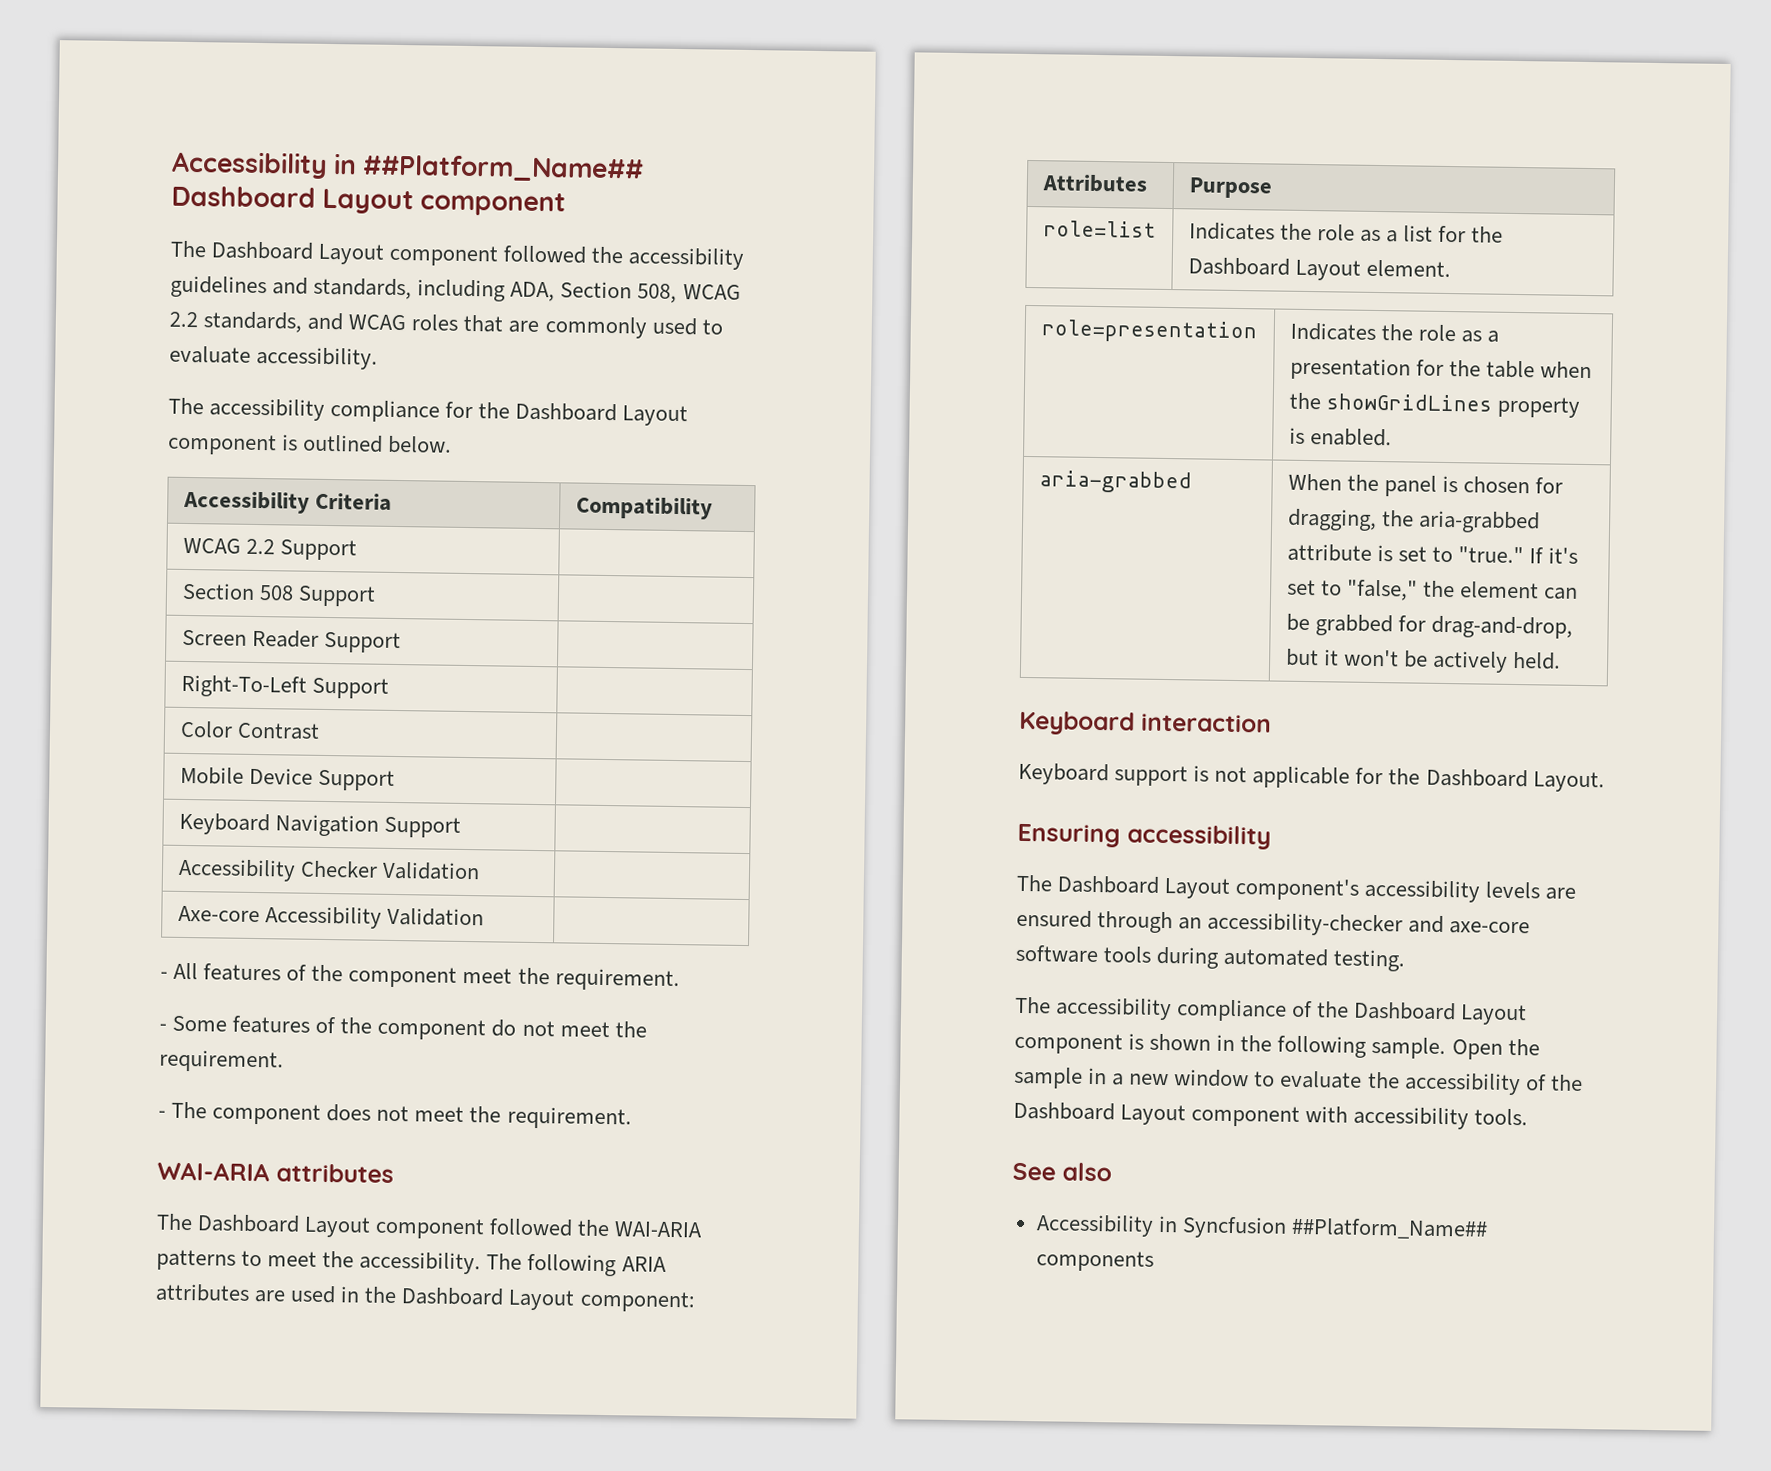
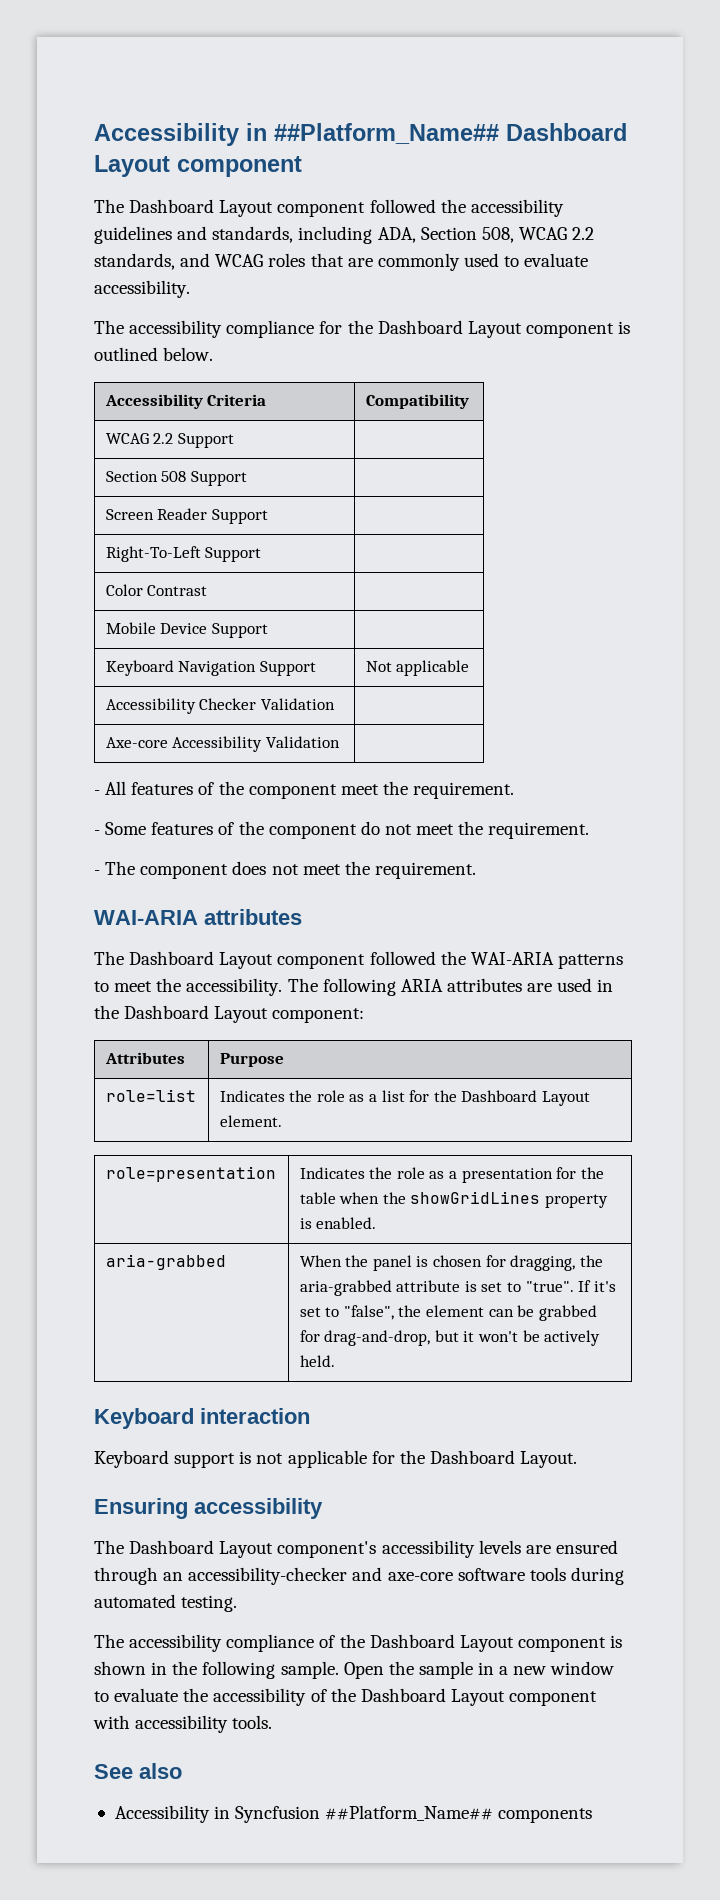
- Keyboard Navigation Support |
+ Keyboard Navigation Support | Not applicable
- aria-grabbed | When the panel is chosen for dragging, the aria-grabbed attribute is set to "true." If it's set to "false," the element can be grabbed for drag-and-drop, but it won't be actively held.
+ aria-grabbed | When the panel is chosen for dragging, the aria-grabbed attribute is set to "true". If it's set to "false", the element can be grabbed for drag-and-drop, but it won't be actively held.

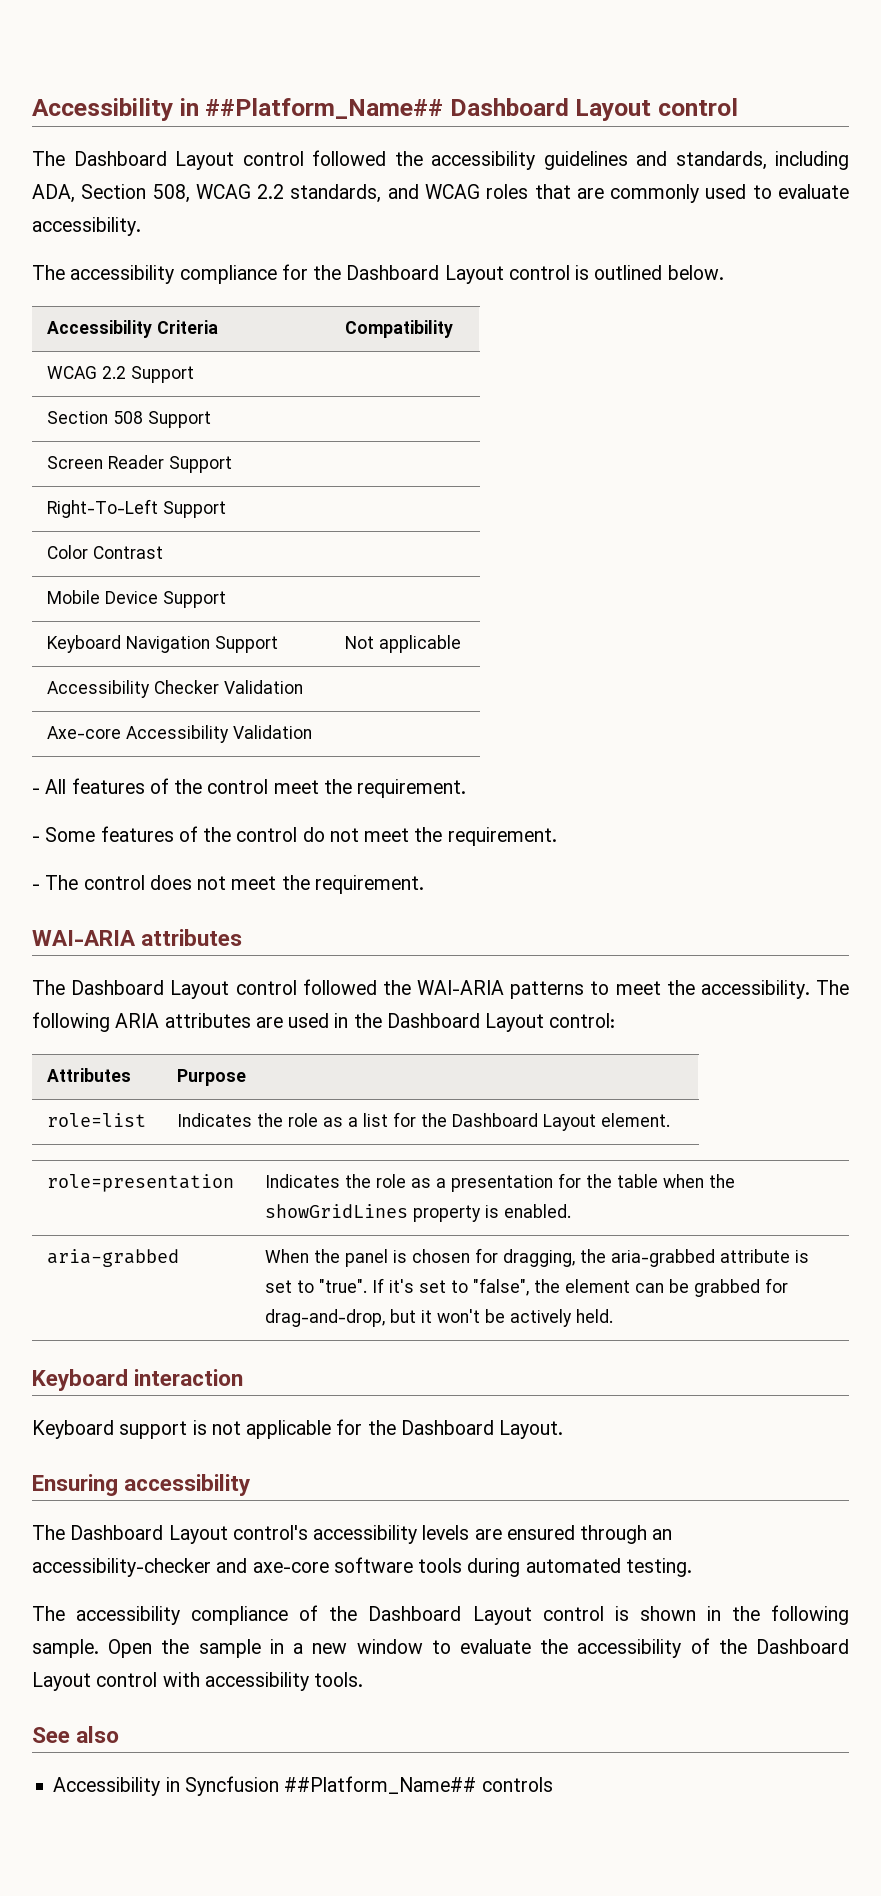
- Accessibility in ##Platform_Name## Dashboard Layout component
- The Dashboard Layout component followed the accessibility guidelines and standards, including ADA, Section 508, WCAG 2.2 standards, and WCAG roles that are commonly used to evaluate accessibility.
+ Accessibility in ##Platform_Name## Dashboard Layout control
+ The Dashboard Layout control followed the accessibility guidelines and standards, including ADA, Section 508, WCAG 2.2 standards, and WCAG roles that are commonly used to evaluate accessibility.
- The accessibility compliance for the Dashboard Layout component is outlined below.
+ The accessibility compliance for the Dashboard Layout control is outlined below.
- - All features of the component meet the requirement.
+ - All features of the control meet the requirement.
- - Some features of the component do not meet the requirement.
+ - Some features of the control do not meet the requirement.
- - The component does not meet the requirement.
+ - The control does not meet the requirement.
- The Dashboard Layout component followed the WAI-ARIA patterns to meet the accessibility.
+ The Dashboard Layout control followed the WAI-ARIA patterns to meet the accessibility.
- The following ARIA attributes are used in the Dashboard Layout component:
+ The following ARIA attributes are used in the Dashboard Layout control:
- The Dashboard Layout component's accessibility levels are ensured through an accessibility-checker and axe-core software tools during automated testing.
+ The Dashboard Layout control's accessibility levels are ensured through an accessibility-checker and axe-core software tools during automated testing.
- The accessibility compliance of the Dashboard Layout component is shown in the following sample.
+ The accessibility compliance of the Dashboard Layout control is shown in the following sample.
- Open the sample in a new window to evaluate the accessibility of the Dashboard Layout component with accessibility tools.
+ Open the sample in a new window to evaluate the accessibility of the Dashboard Layout control with accessibility tools.
- Accessibility in Syncfusion ##Platform_Name## components
+ Accessibility in Syncfusion ##Platform_Name## controls

